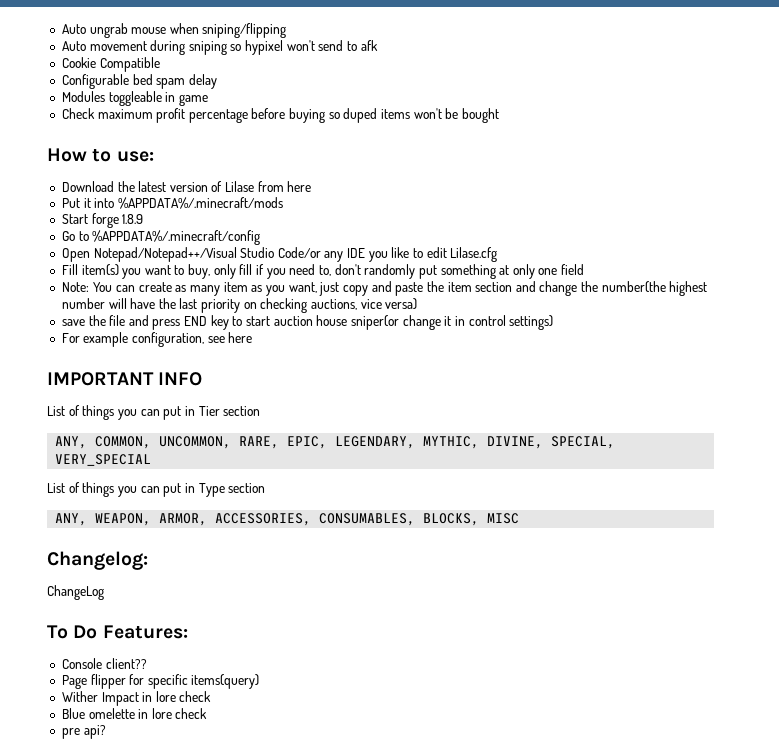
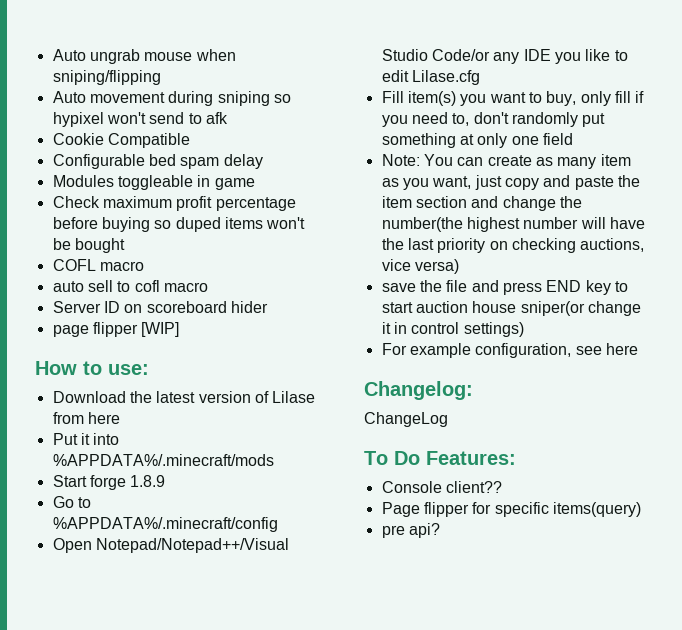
+ COFL macro
+ auto sell to cofl macro
+ Server ID on scoreboard hider
+ page flipper [WIP]
- IMPORTANT INFO
- List of things you can put in Tier section
- ANY, COMMON, UNCOMMON, RARE, EPIC, LEGENDARY, MYTHIC, DIVINE, SPECIAL, VERY_SPECIAL
- List of things you can put in Type section
- ANY, WEAPON, ARMOR, ACCESSORIES, CONSUMABLES, BLOCKS, MISC
- Wither Impact in lore check
- Blue omelette in lore check

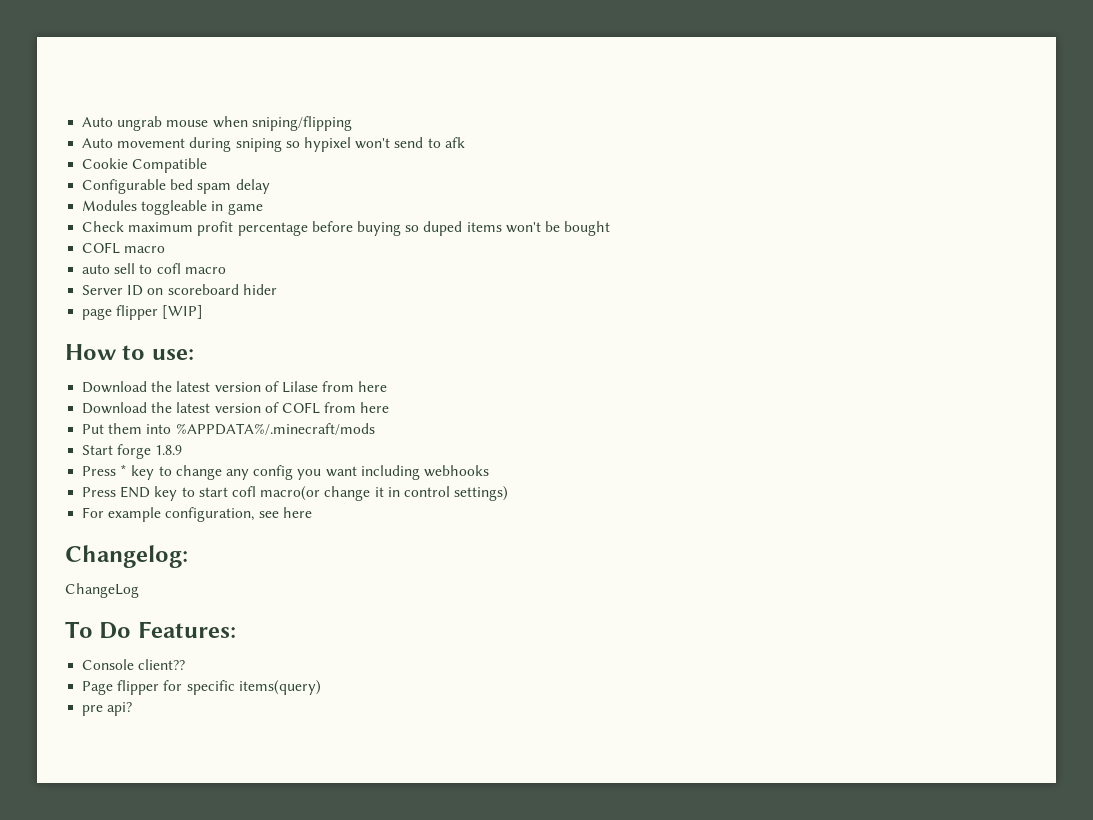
+ Download the latest version of COFL from here
- Put it into %APPDATA%/.minecraft/mods
+ Put them into %APPDATA%/.minecraft/mods
- Go to %APPDATA%/.minecraft/config
- Open Notepad/Notepad++/Visual Studio Code/or any IDE you like to edit Lilase.cfg
- Fill item(s) you want to buy, only fill if you need to, don't randomly put something at only one field
- Note: You can create as many item as you want, just copy and paste the item section and change the number(the highest number will have the last priority on checking auctions, vice versa)
- save the file and press END key to start auction house sniper(or change it in control settings)
+ Press * key to change any config you want including webhooks
+ Press END key to start cofl macro(or change it in control settings)

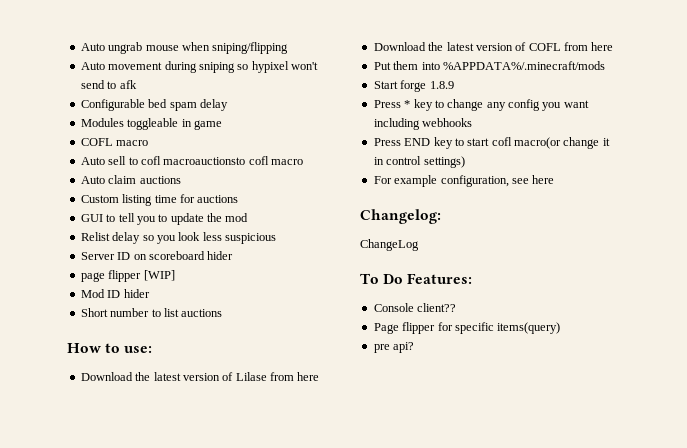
- Cookie Compatible
- Check maximum profit percentage before buying so duped items won't be bought
- auto sell to cofl macro
+ Auto sell to cofl macroauctionsto cofl macro
+ Auto claim auctions
+ Custom listing time for auctions
+ GUI to tell you to update the mod
+ Relist delay so you look less suspicious
+ Mod ID hider
+ Short number to list auctions

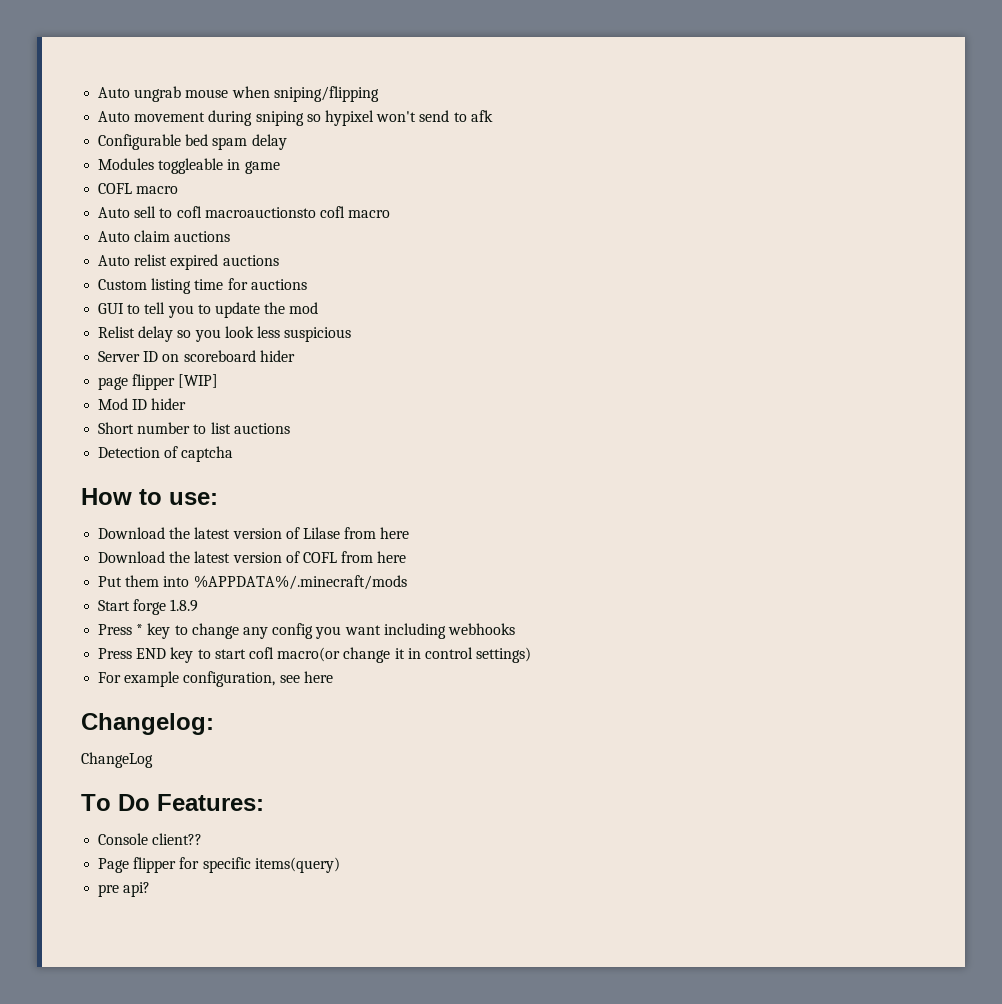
+ Auto relist expired auctions
+ Detection of captcha

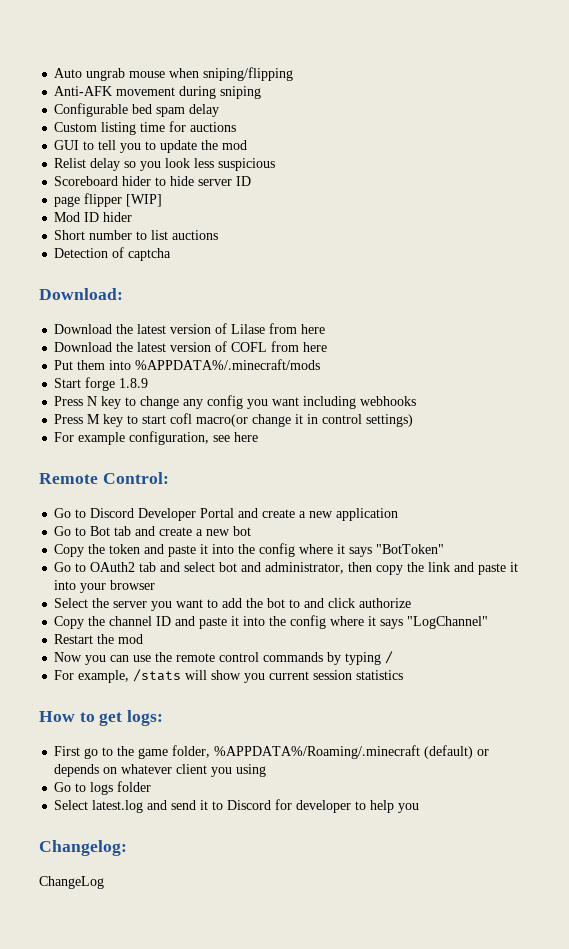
- Auto movement during sniping so hypixel won't send to afk
+ Anti-AFK movement during sniping
  Configurable bed spam delay
- Modules toggleable in game
- COFL macro
- Auto sell to cofl macroauctionsto cofl macro
- Auto claim auctions
- Auto relist expired auctions
- Server ID on scoreboard hider
+ Scoreboard hider to hide server ID
- How to use:
+ Download:
- Press * key to change any config you want including webhooks
+ Press N key to change any config you want including webhooks
- Press END key to start cofl macro(or change it in control settings)
+ Press M key to start cofl macro(or change it in control settings)
+ Remote Control:
+ Go to Discord Developer Portal and create a new application
+ Go to Bot tab and create a new bot
+ Copy the token and paste it into the config where it says "BotToken"
+ Go to OAuth2 tab and select bot and administrator, then copy the link and paste it into your browser
+ Select the server you want to add the bot to and click authorize
+ Copy the channel ID and paste it into the config where it says "LogChannel"
+ Restart the mod
+ Now you can use the remote control commands by typing /
+ For example, /stats will show you current session statistics
+ How to get logs:
+ First go to the game folder, %APPDATA%/Roaming/.minecraft (default) or depends on whatever client you using
+ Go to logs folder
+ Select latest.log and send it to Discord for developer to help you
  Changelog:
  ChangeLog
- To Do Features:
- Console client??
- Page flipper for specific items(query)
- pre api?

